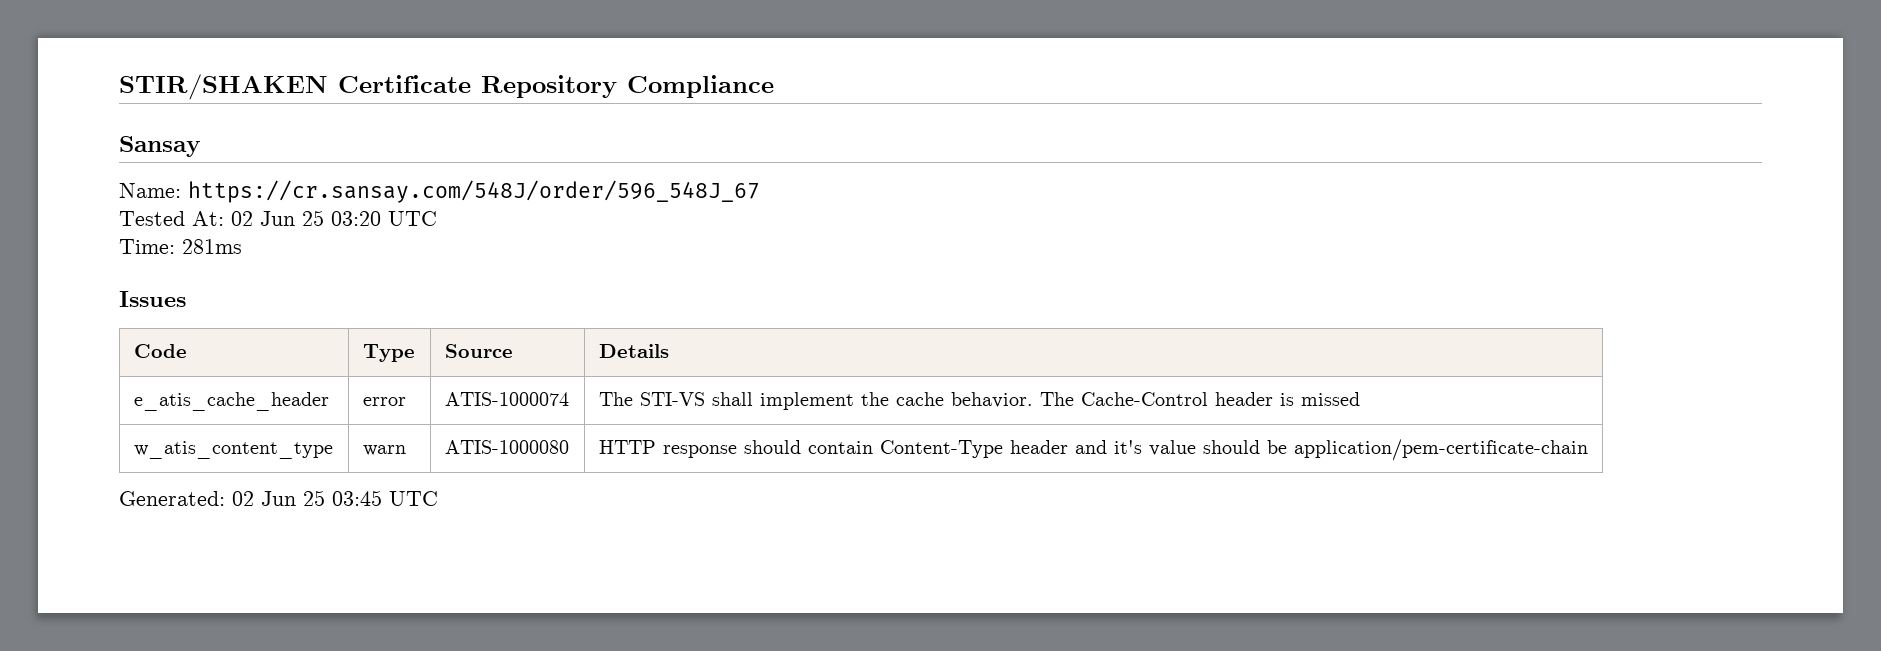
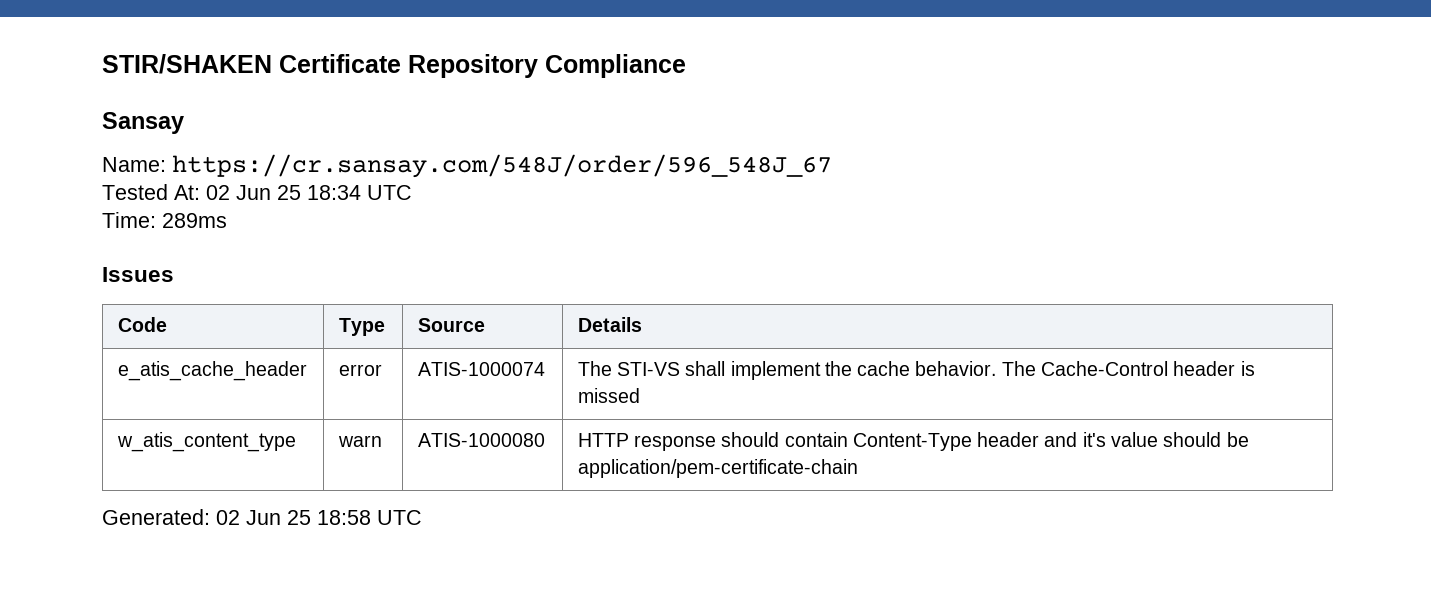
- Tested At: 02 Jun 25 03:20 UTC
+ Tested At: 02 Jun 25 18:34 UTC
- Time: 281ms
+ Time: 289ms
- Generated: 02 Jun 25 03:45 UTC
+ Generated: 02 Jun 25 18:58 UTC

